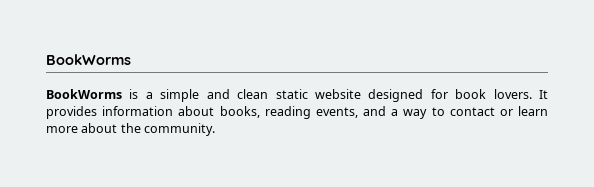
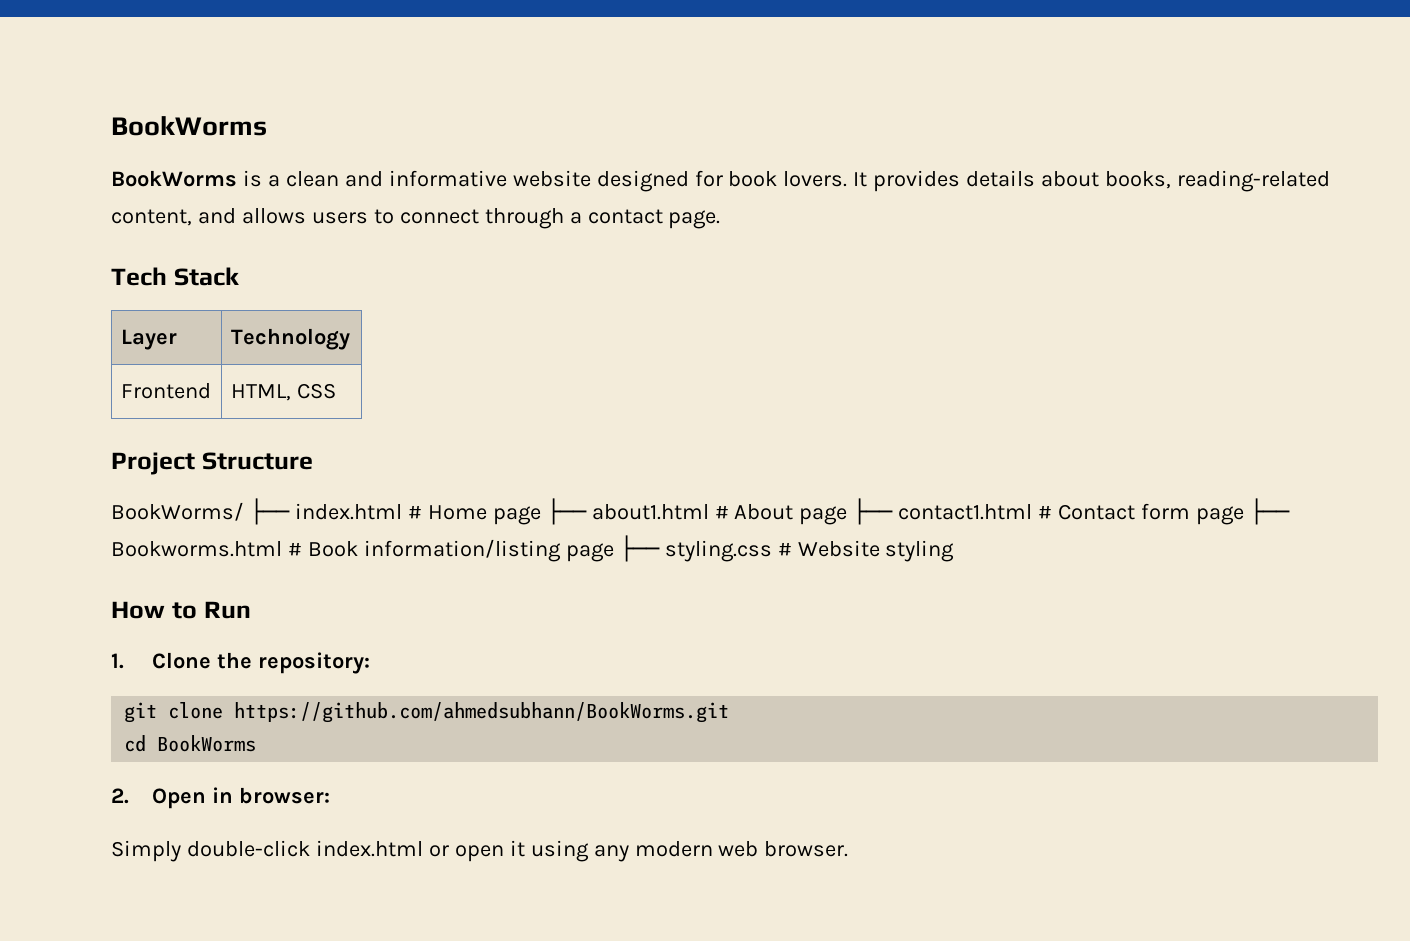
- BookWorms is a simple and clean static website designed for book lovers.
+ BookWorms is a clean and informative website designed for book lovers.
- It provides information about books, reading events, and a way to contact or learn more about the community.
+ It provides details about books, reading-related content, and allows users to connect through a contact page.
+ Tech Stack
+ Layer | Technology
+ Frontend | HTML, CSS
+ Project Structure
+ BookWorms/ ├── index.html # Home page ├── about1.html # About page ├── contact1.html # Contact form page ├── Bookworms.html # Book information/listing page ├── styling.css # Website styling
+ How to Run
+ 1. Clone the repository:
+ git clone https://github.com/ahmedsubhann/BookWorms.git
+ cd BookWorms
+ 2. Open in browser:
+ Simply double-click index.html or open it using any modern web browser.

